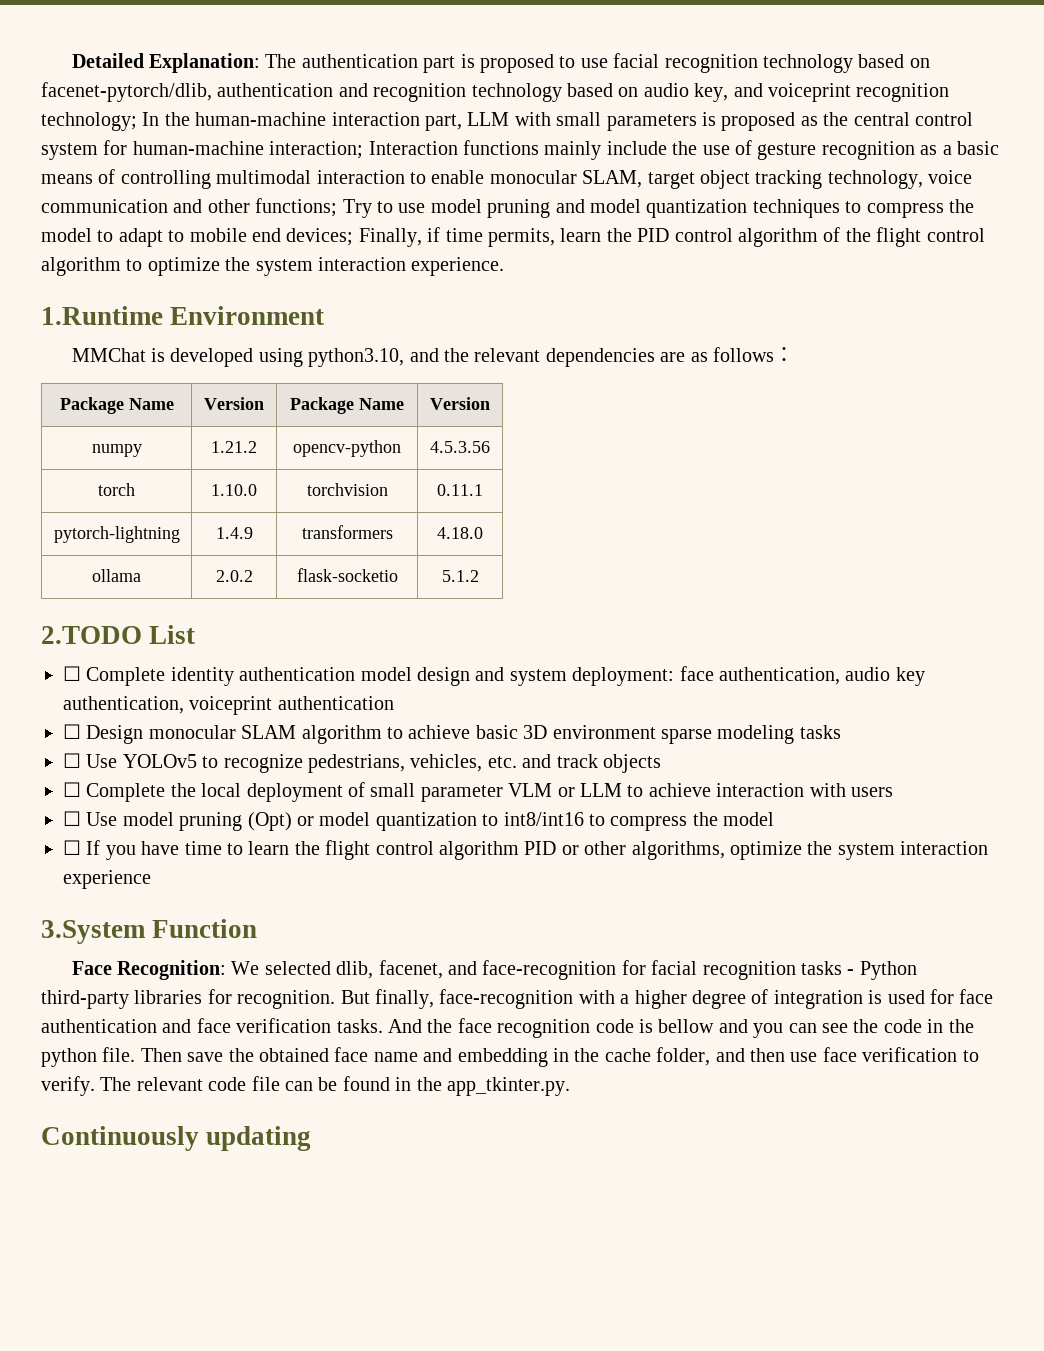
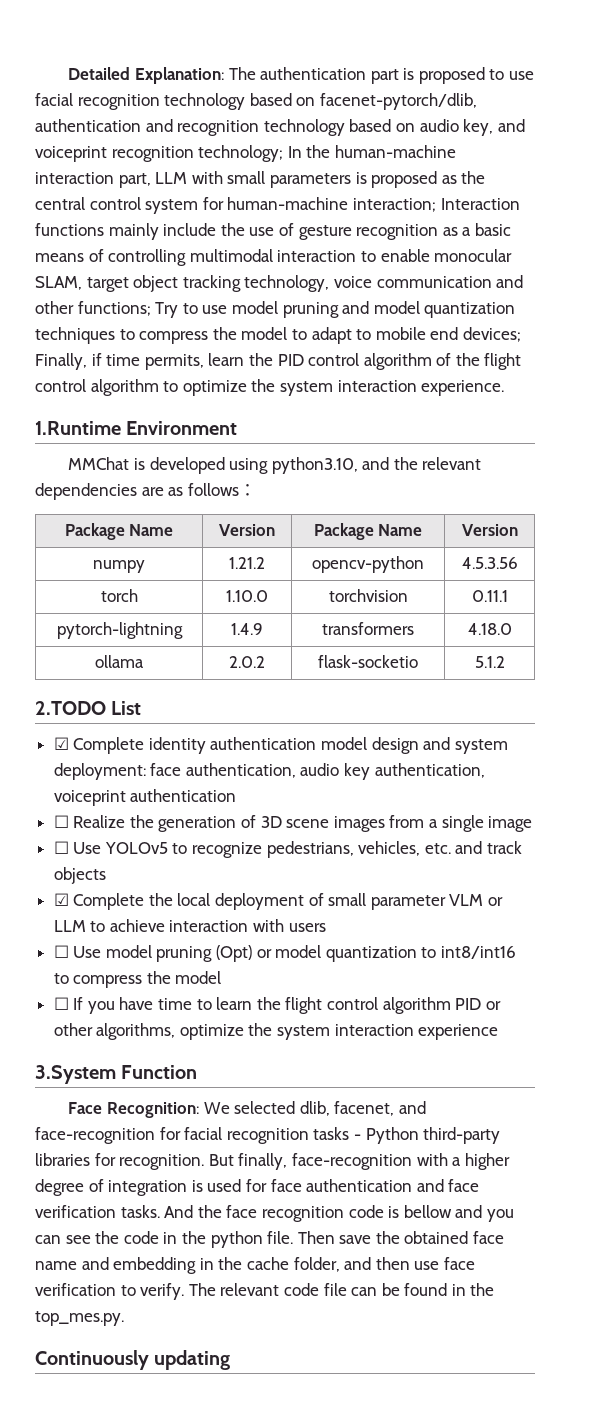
- ☐ Complete identity authentication model design and system deployment: face authentication, audio key authentication, voiceprint authentication
+ ☑ Complete identity authentication model design and system deployment: face authentication, audio key authentication, voiceprint authentication
- ☐ Design monocular SLAM algorithm to achieve basic 3D environment sparse modeling tasks
+ ☐ Realize the generation of 3D scene images from a single image
- ☐ Complete the local deployment of small parameter VLM or LLM to achieve interaction with users
+ ☑ Complete the local deployment of small parameter VLM or LLM to achieve interaction with users
- The relevant code file can be found in the app_tkinter.py.
+ The relevant code file can be found in the top_mes.py.

